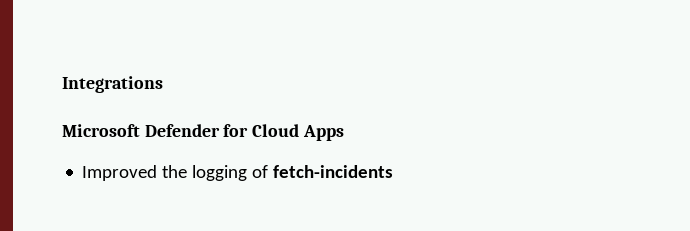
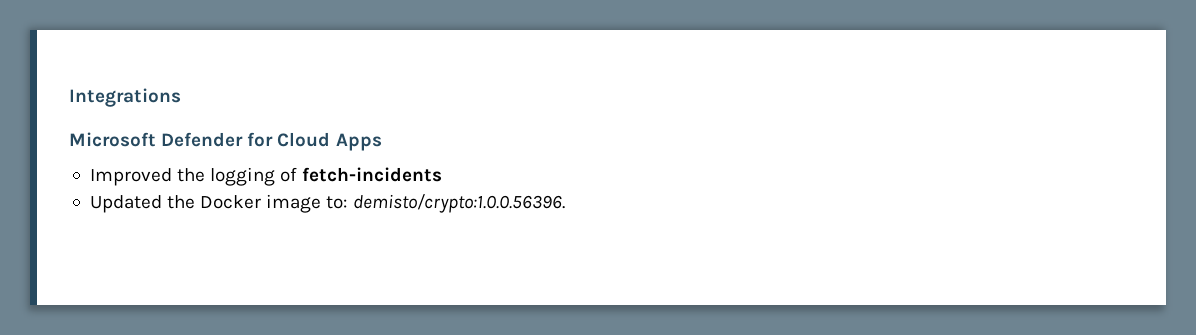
+ Updated the Docker image to: demisto/crypto:1.0.0.56396.

